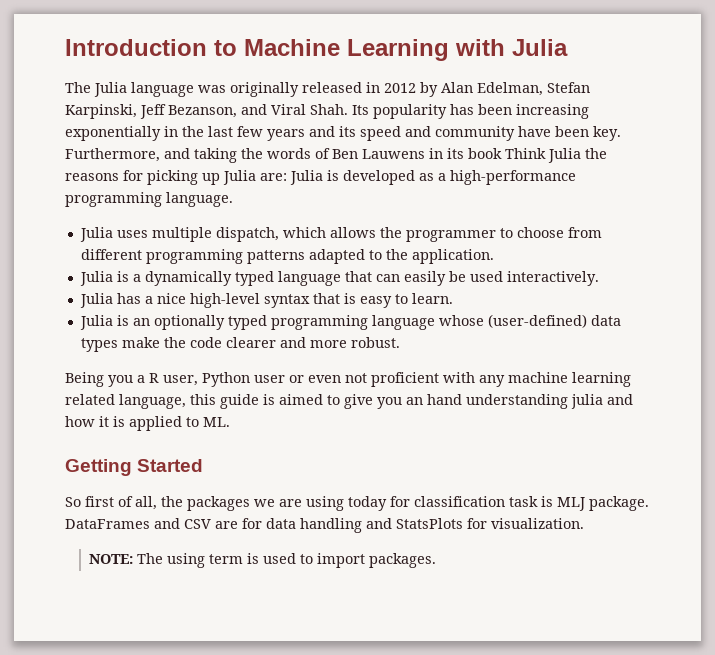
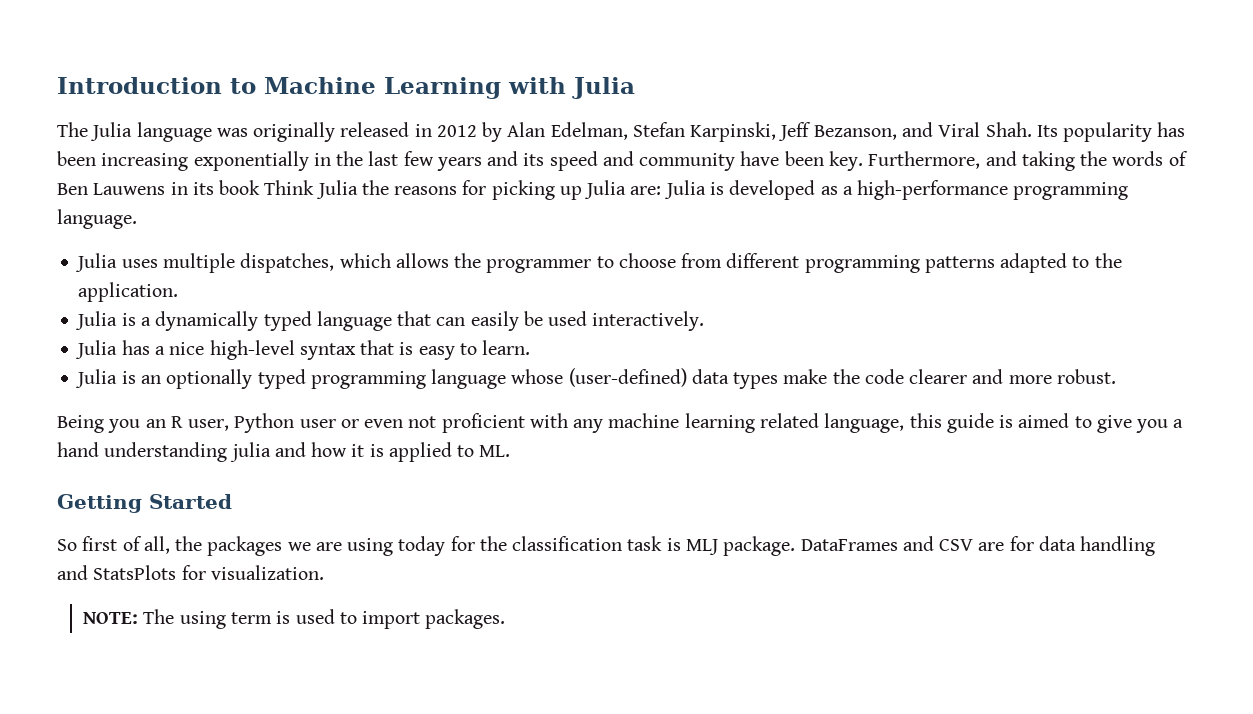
- Julia uses multiple dispatch, which allows the programmer to choose from different programming patterns adapted to the application.
+ Julia uses multiple dispatches, which allows the programmer to choose from different programming patterns adapted to the application.
- Being you a R user, Python user or even not proficient with any machine learning related language, this guide is aimed to give you an hand understanding julia and how it is applied to ML.
+ Being you an R user, Python user or even not proficient with any machine learning related language, this guide is aimed to give you a hand understanding julia and how it is applied to ML.
- So first of all, the packages we are using today for classification task is MLJ package.
+ So first of all, the packages we are using today for the classification task is MLJ package.

